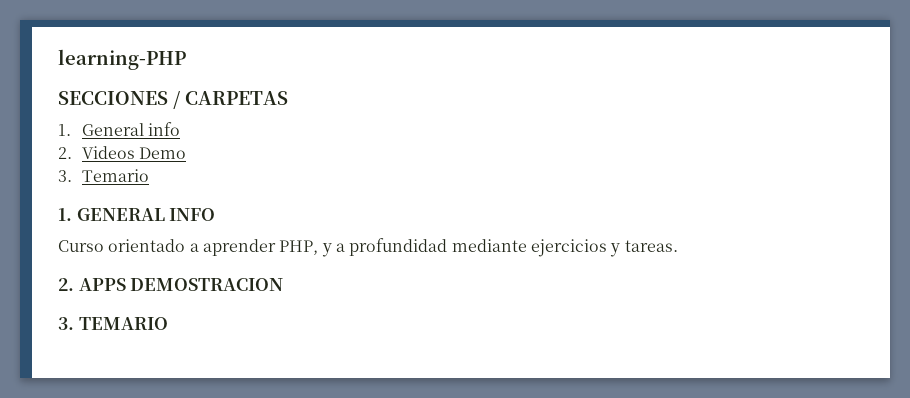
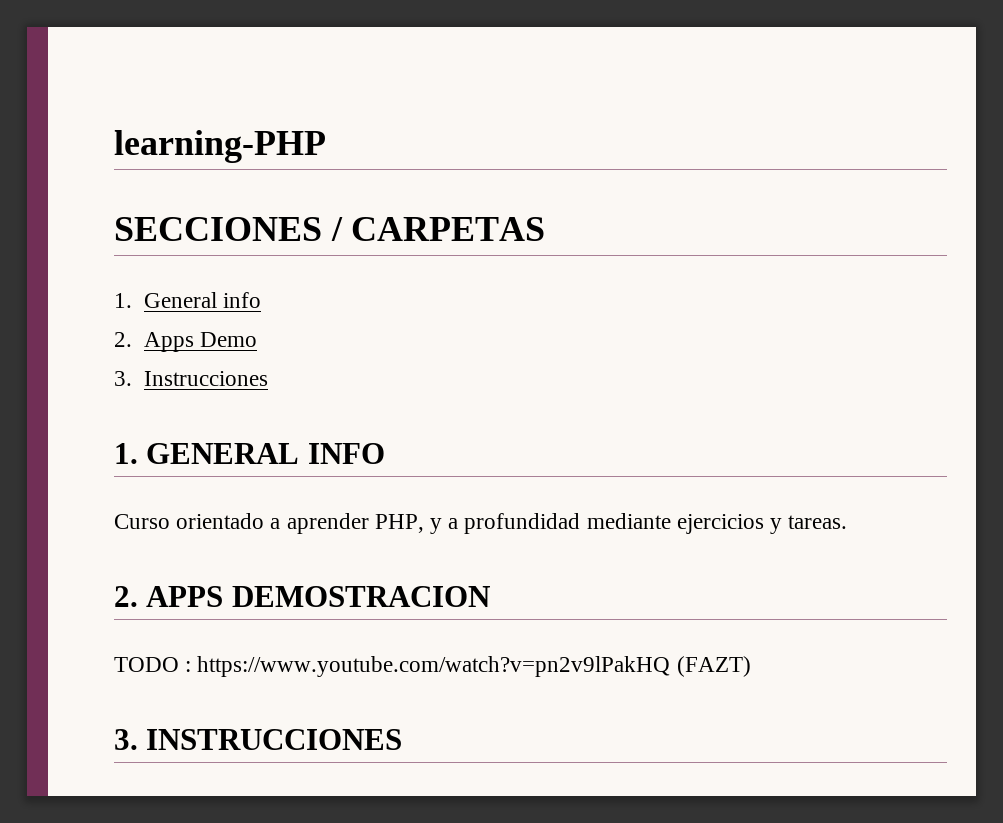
- 2. Videos Demo
+ 2. Apps Demo
- 3. Temario
+ 3. Instrucciones
- 3. TEMARIO
+ TODO : https://www.youtube.com/watch?v=pn2v9lPakHQ (FAZT)
+ 3. INSTRUCCIONES

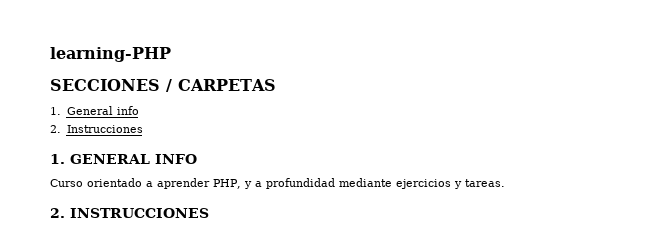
- 2. Apps Demo
- 3. Instrucciones
+ 2. Instrucciones
- 2. APPS DEMOSTRACION
- TODO : https://www.youtube.com/watch?v=pn2v9lPakHQ (FAZT)
- 3. INSTRUCCIONES
+ 2. INSTRUCCIONES

